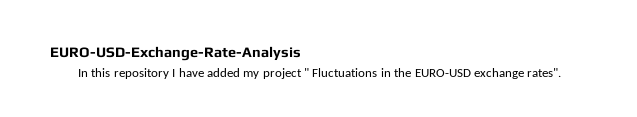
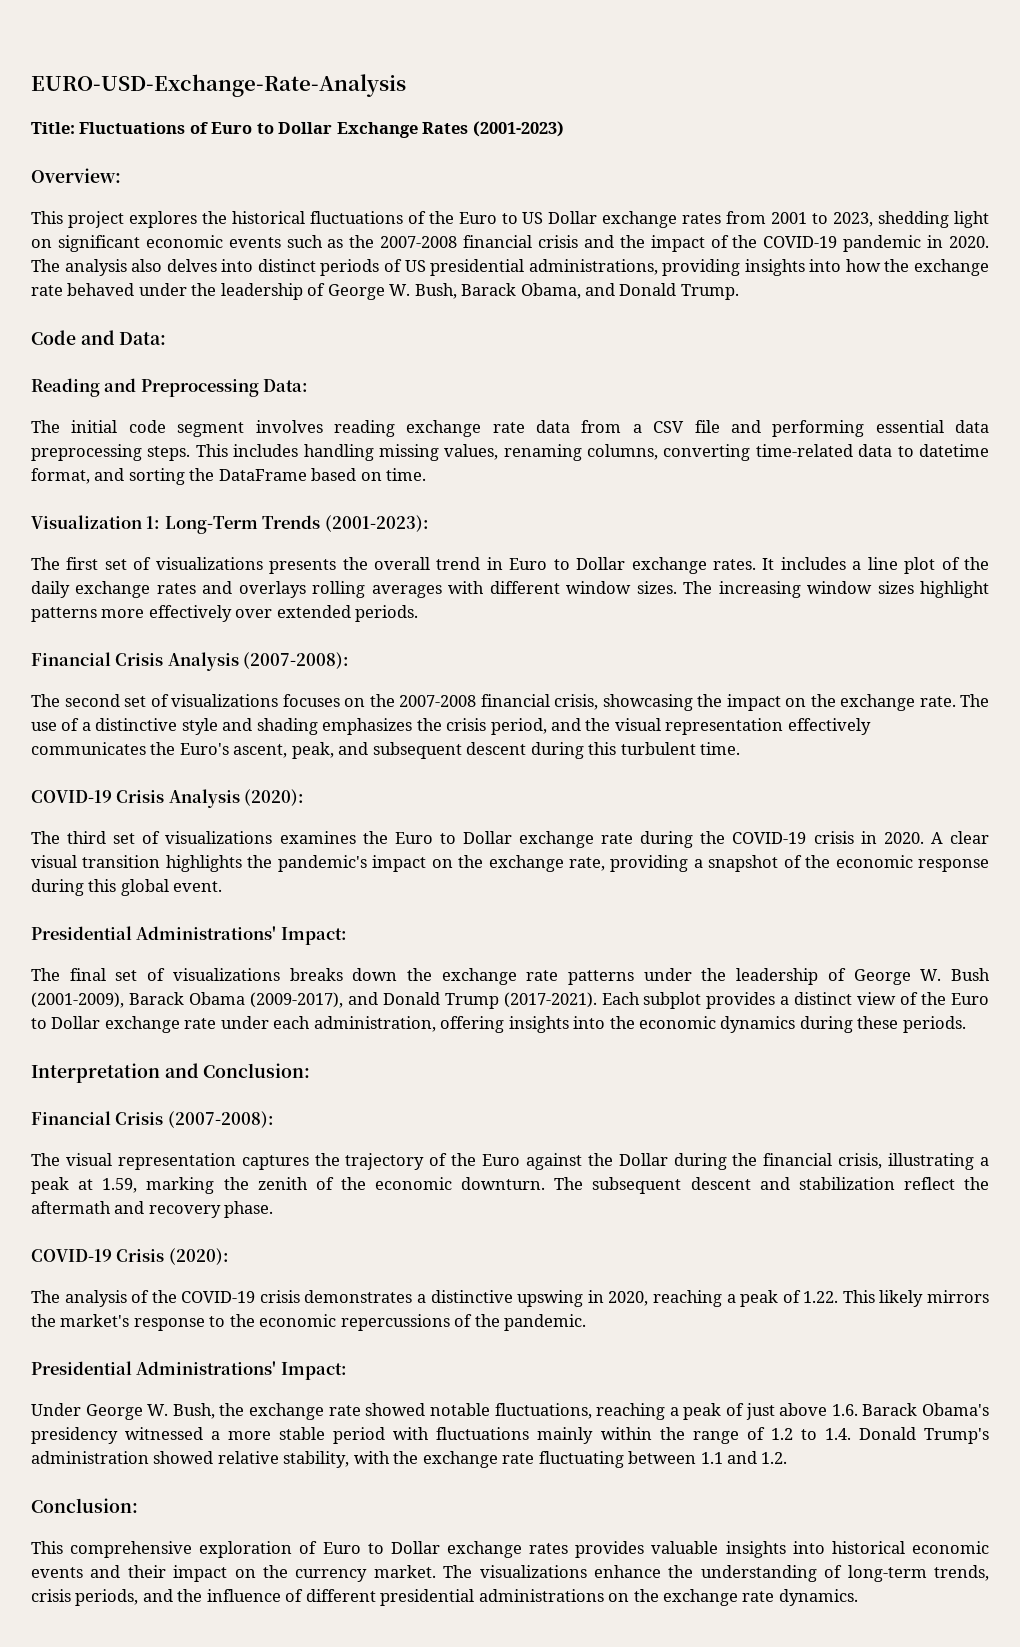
- In this repository I have added my project " Fluctuations in the EURO-USD exchange rates".
+ Title: Fluctuations of Euro to Dollar Exchange Rates (2001-2023)
+ Overview:
+ This project explores the historical fluctuations of the Euro to US Dollar exchange rates from 2001 to 2023, shedding light on significant economic events such as the 2007-2008 financial crisis and the impact of the COVID-19 pandemic in 2020. The analysis also delves into distinct periods of US presidential administrations, providing insights into how the exchange rate behaved under the leadership of George W. Bush, Barack Obama, and Donald Trump.
+ Code and Data:
+ Reading and Preprocessing Data:
+ The initial code segment involves reading exchange rate data from a CSV file and performing essential data preprocessing steps. This includes handling missing values, renaming columns, converting time-related data to datetime format, and sorting the DataFrame based on time.
+ Visualization 1: Long-Term Trends (2001-2023):
+ The first set of visualizations presents the overall trend in Euro to Dollar exchange rates. It includes a line plot of the daily exchange rates and overlays rolling averages with different window sizes. The increasing window sizes highlight patterns more effectively over extended periods.
+ Financial Crisis Analysis (2007-2008):
+ The second set of visualizations focuses on the 2007-2008 financial crisis, showcasing the impact on the exchange rate. The use of a distinctive style and shading emphasizes the crisis period, and the visual representation effectively communicates the Euro's ascent, peak, and subsequent descent during this turbulent time.
+ COVID-19 Crisis Analysis (2020):
+ The third set of visualizations examines the Euro to Dollar exchange rate during the COVID-19 crisis in 2020. A clear visual transition highlights the pandemic's impact on the exchange rate, providing a snapshot of the economic response during this global event.
+ Presidential Administrations' Impact:
+ The final set of visualizations breaks down the exchange rate patterns under the leadership of George W. Bush (2001-2009), Barack Obama (2009-2017), and Donald Trump (2017-2021). Each subplot provides a distinct view of the Euro to Dollar exchange rate under each administration, offering insights into the economic dynamics during these periods.
+ Interpretation and Conclusion:
+ Financial Crisis (2007-2008):
+ The visual representation captures the trajectory of the Euro against the Dollar during the financial crisis, illustrating a peak at 1.59, marking the zenith of the economic downturn. The subsequent descent and stabilization reflect the aftermath and recovery phase.
+ COVID-19 Crisis (2020):
+ The analysis of the COVID-19 crisis demonstrates a distinctive upswing in 2020, reaching a peak of 1.22. This likely mirrors the market's response to the economic repercussions of the pandemic.
+ Presidential Administrations' Impact:
+ Under George W. Bush, the exchange rate showed notable fluctuations, reaching a peak of just above 1.6. Barack Obama's presidency witnessed a more stable period with fluctuations mainly within the range of 1.2 to 1.4. Donald Trump's administration showed relative stability, with the exchange rate fluctuating between 1.1 and 1.2.
+ Conclusion:
+ This comprehensive exploration of Euro to Dollar exchange rates provides valuable insights into historical economic events and their impact on the currency market. The visualizations enhance the understanding of long-term trends, crisis periods, and the influence of different presidential administrations on the exchange rate dynamics.

